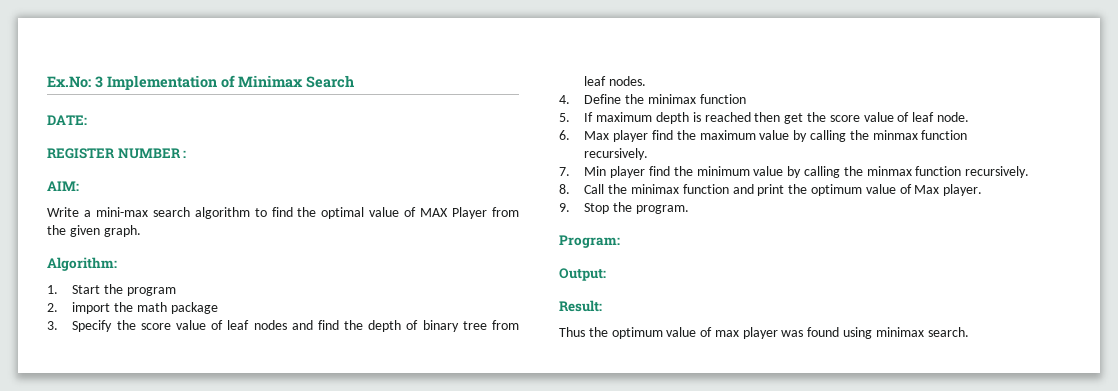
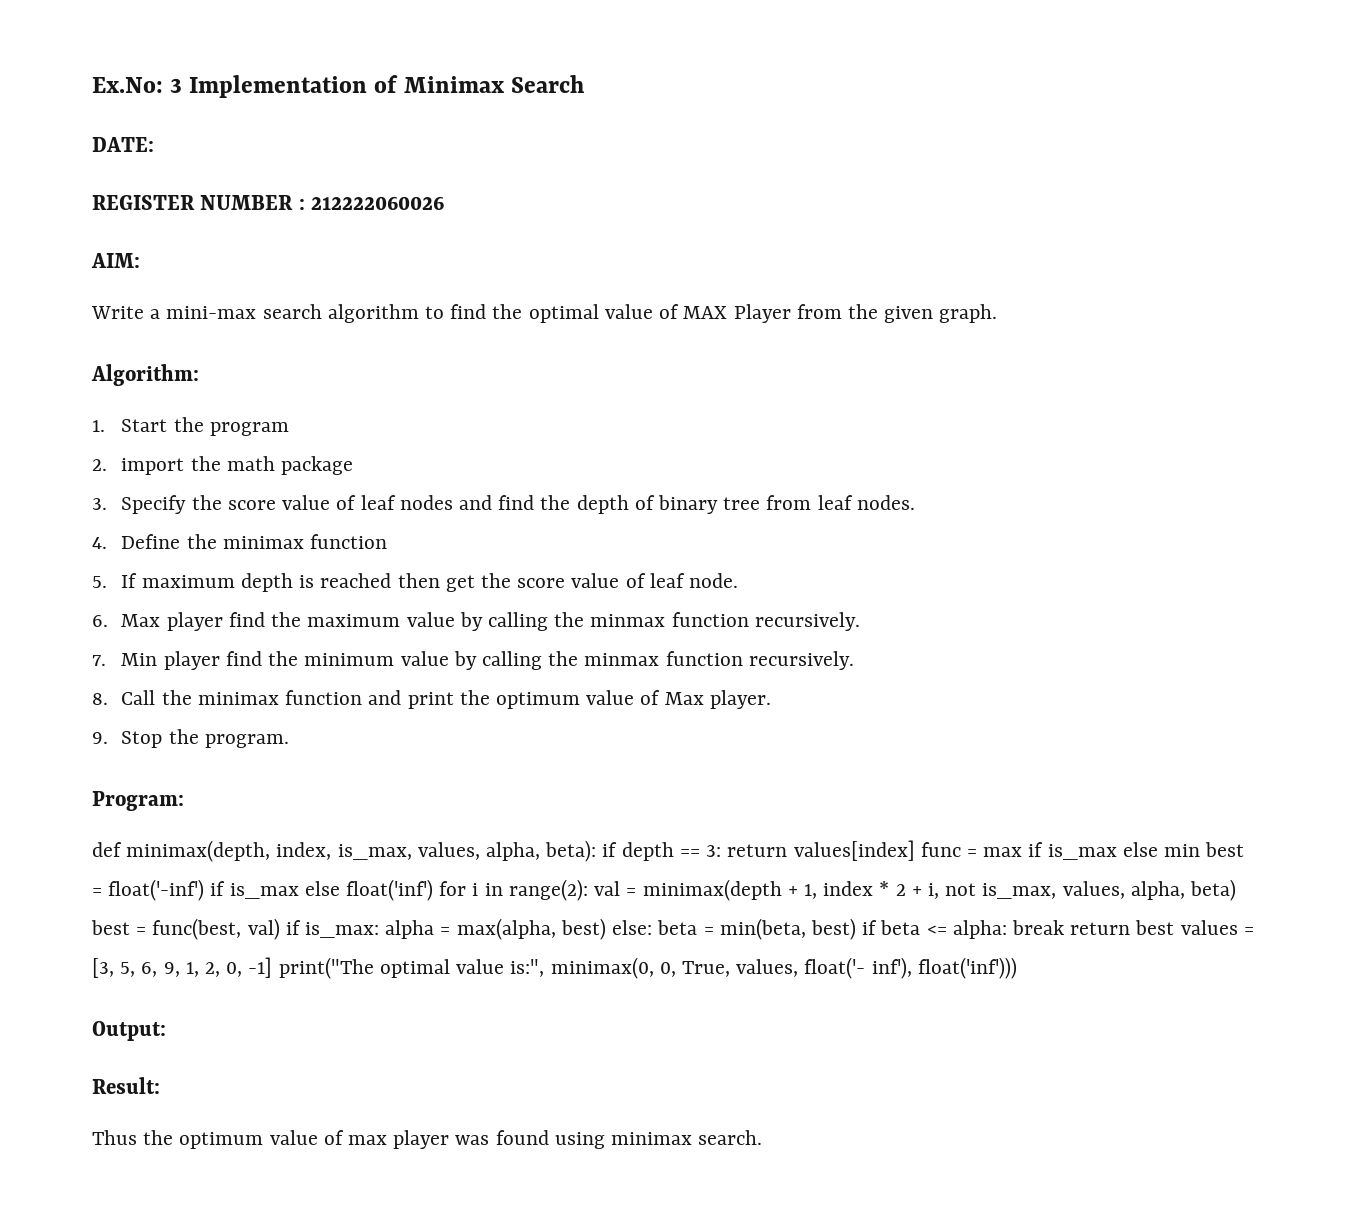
- REGISTER NUMBER :
+ REGISTER NUMBER : 212222060026
+ def minimax(depth, index, is_max, values, alpha, beta): if depth == 3: return values[index] func = max if is_max else min best = float('-inf') if is_max else float('inf') for i in range(2): val = minimax(depth + 1, index * 2 + i, not is_max, values, alpha, beta) best = func(best, val) if is_max: alpha = max(alpha, best) else: beta = min(beta, best) if beta <= alpha: break return best values = [3, 5, 6, 9, 1, 2, 0, -1] print("The optimal value is:", minimax(0, 0, True, values, float('- inf'), float('inf')))

